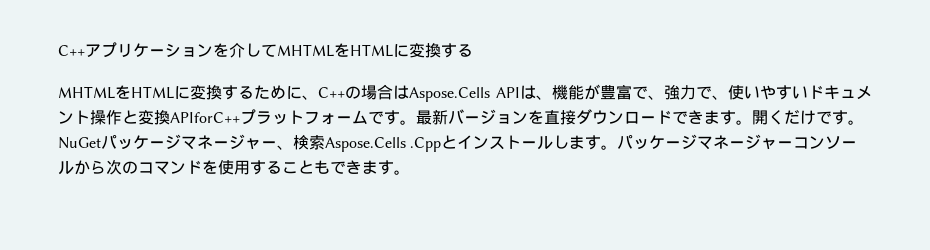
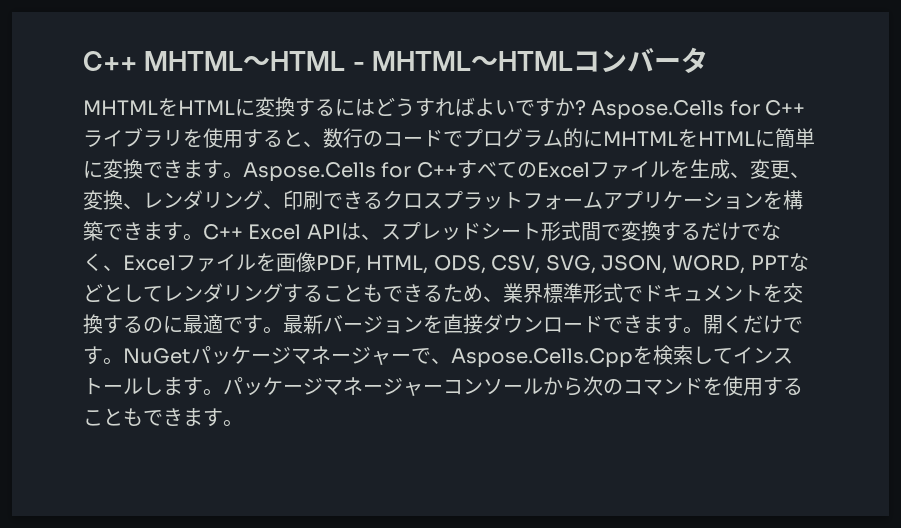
- C++アプリケーションを介してMHTMLをHTMLに変換する
- MHTMLをHTMLに変換するために、C++の場合はAspose.Cells APIは、機能が豊富で、強力で、使いやすいドキュメント操作と変換APIforC++プラットフォームです。
+ C++ MHTML～HTML - MHTML～HTMLコンバータ
+ MHTMLをHTMLに変換するにはどうすればよいですか? Aspose.Cells for C++ライブラリを使用すると、数行のコードでプログラム的にMHTMLをHTMLに簡単に変換できます。Aspose.Cells for C++すべてのExcelファイルを生成、変更、変換、レンダリング、印刷できるクロスプラットフォームアプリケーションを構築できます。C++ Excel APIは、スプレッドシート形式間で変換するだけでなく、Excelファイルを画像PDF, HTML, ODS, CSV, SVG, JSON, WORD, PPTなどとしてレンダリングすることもできるため、業界標準形式でドキュメントを交換するのに最適です。
- NuGetパッケージマネージャー、検索Aspose.Cells .Cppとインストールします。
+ NuGetパッケージマネージャーで、Aspose.Cells.Cppを検索してインストールします。

